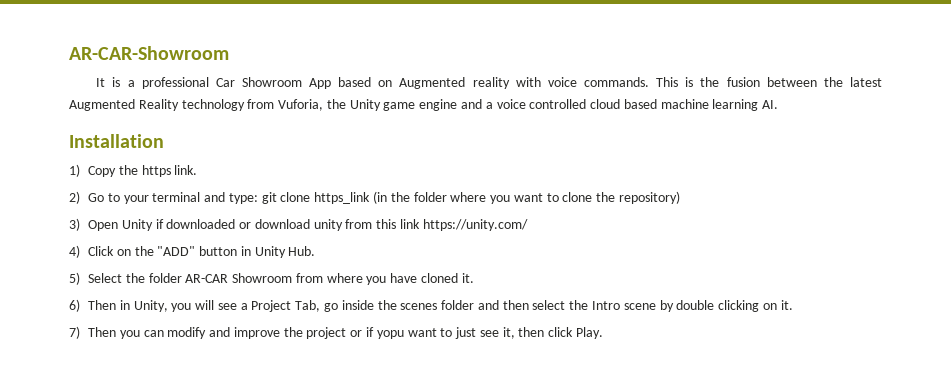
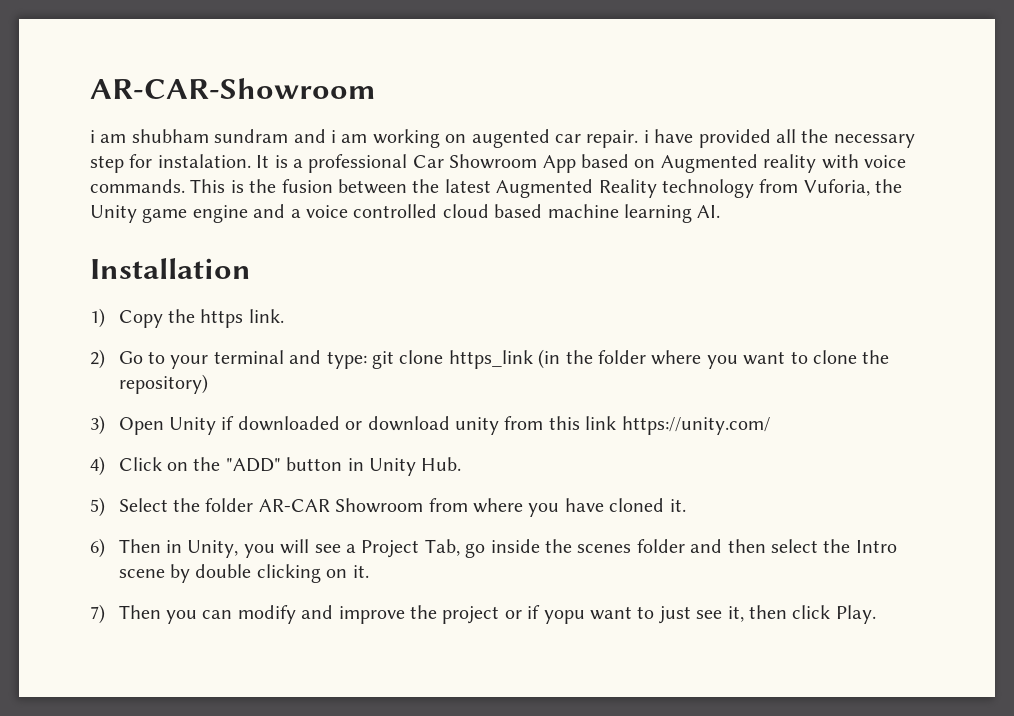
+ i am shubham sundram and i am working on augented car repair. i have provided all the necessary step for instalation.

